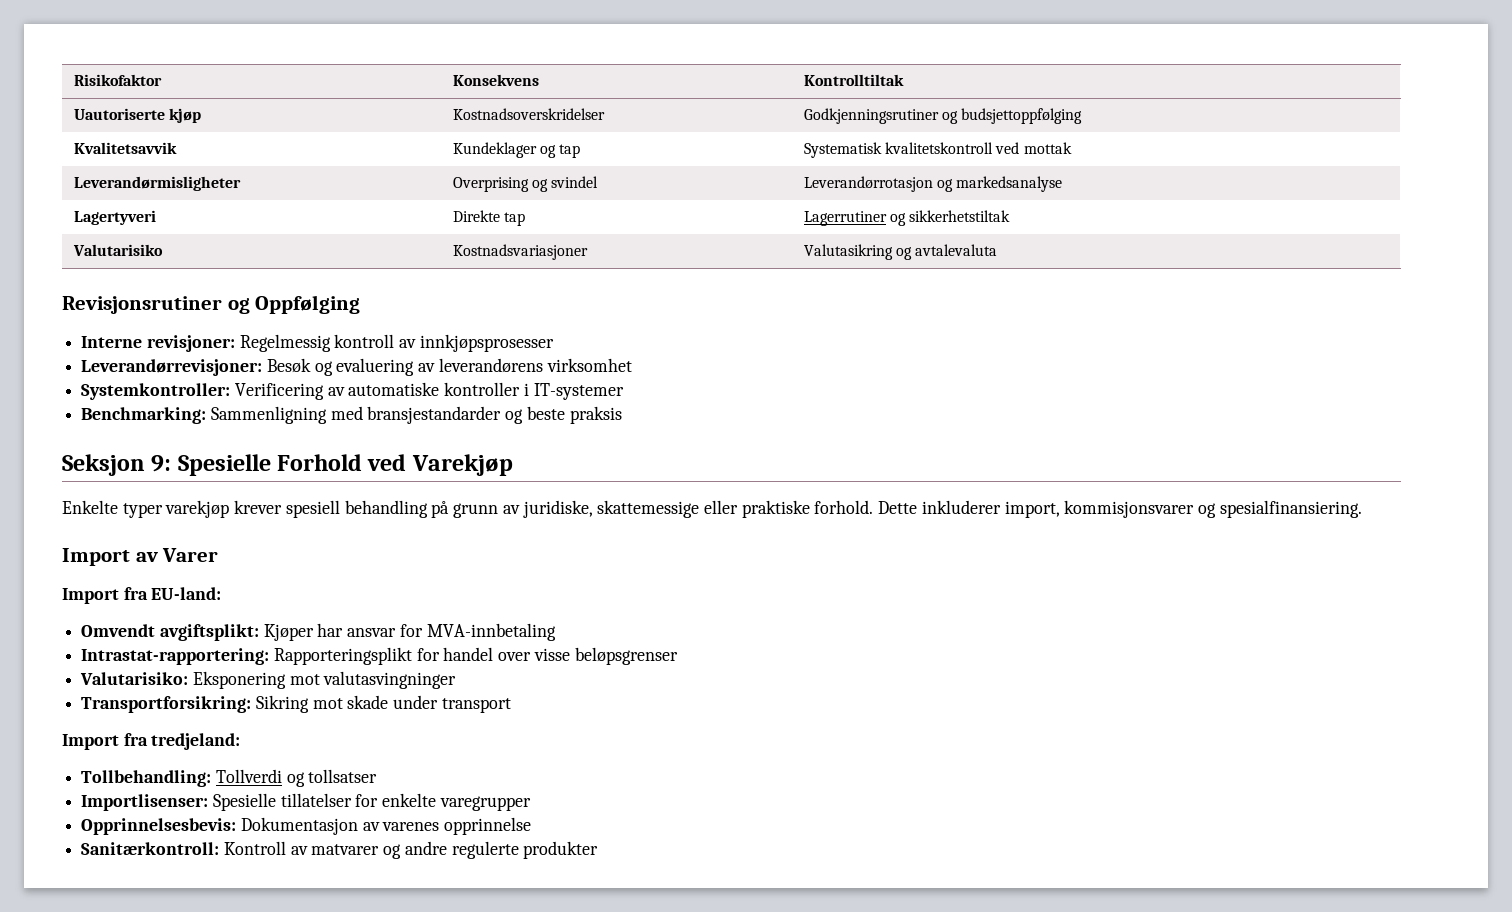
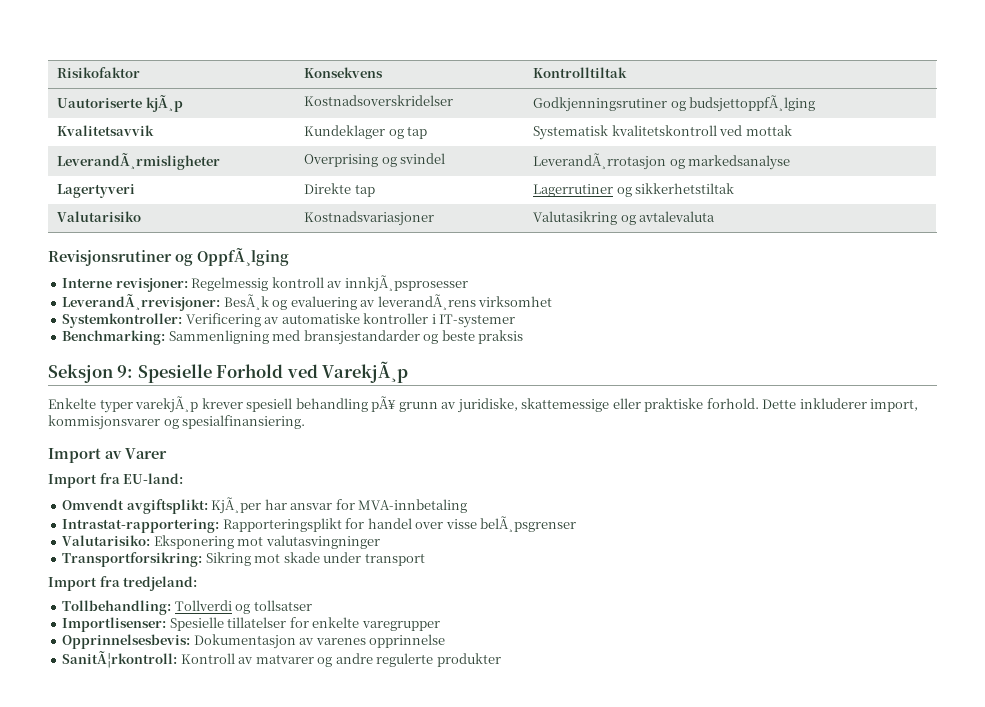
- Uautoriserte kjøp | Kostnadsoverskridelser | Godkjenningsrutiner og budsjettoppfølging
+ Uautoriserte kjÃ¸p | Kostnadsoverskridelser | Godkjenningsrutiner og budsjettoppfÃ¸lging
- Leverandørmisligheter | Overprising og svindel | Leverandørrotasjon og markedsanalyse
+ LeverandÃ¸rmisligheter | Overprising og svindel | LeverandÃ¸rrotasjon og markedsanalyse
- Revisjonsrutiner og Oppfølging
+ Revisjonsrutiner og OppfÃ¸lging
- Interne revisjoner: Regelmessig kontroll av innkjøpsprosesser
- Leverandørrevisjoner: Besøk og evaluering av leverandørens virksomhet
+ Interne revisjoner: Regelmessig kontroll av innkjÃ¸psprosesser
+ LeverandÃ¸rrevisjoner: BesÃ¸k og evaluering av leverandÃ¸rens virksomhet
- Seksjon 9: Spesielle Forhold ved Varekjøp
+ Seksjon 9: Spesielle Forhold ved VarekjÃ¸p
- Enkelte typer varekjøp krever spesiell behandling på grunn av juridiske, skattemessige eller praktiske forhold.
+ Enkelte typer varekjÃ¸p krever spesiell behandling pÃ¥ grunn av juridiske, skattemessige eller praktiske forhold.
- Omvendt avgiftsplikt: Kjøper har ansvar for MVA-innbetaling
+ Omvendt avgiftsplikt: KjÃ¸per har ansvar for MVA-innbetaling
- Intrastat-rapportering: Rapporteringsplikt for handel over visse beløpsgrenser
+ Intrastat-rapportering: Rapporteringsplikt for handel over visse belÃ¸psgrenser
- Sanitærkontroll: Kontroll av matvarer og andre regulerte produkter
+ SanitÃ¦rkontroll: Kontroll av matvarer og andre regulerte produkter

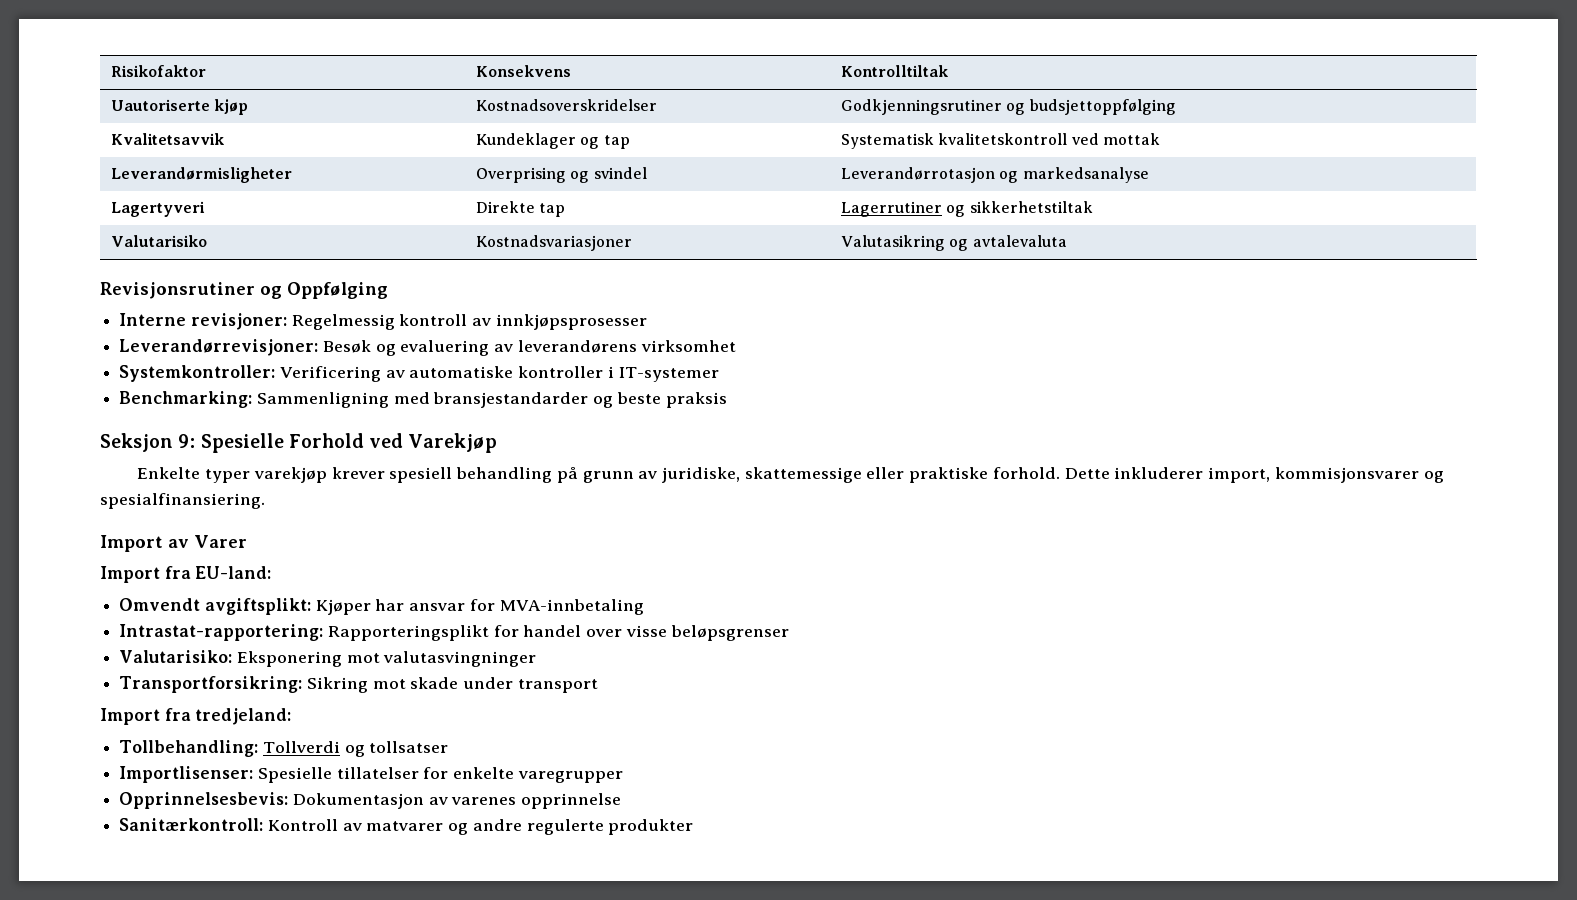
- Uautoriserte kjÃ¸p | Kostnadsoverskridelser | Godkjenningsrutiner og budsjettoppfÃ¸lging
+ Uautoriserte kjøp | Kostnadsoverskridelser | Godkjenningsrutiner og budsjettoppfølging
- LeverandÃ¸rmisligheter | Overprising og svindel | LeverandÃ¸rrotasjon og markedsanalyse
+ Leverandørmisligheter | Overprising og svindel | Leverandørrotasjon og markedsanalyse
- Revisjonsrutiner og OppfÃ¸lging
+ Revisjonsrutiner og Oppfølging
- Interne revisjoner: Regelmessig kontroll av innkjÃ¸psprosesser
- LeverandÃ¸rrevisjoner: BesÃ¸k og evaluering av leverandÃ¸rens virksomhet
+ Interne revisjoner: Regelmessig kontroll av innkjøpsprosesser
+ Leverandørrevisjoner: Besøk og evaluering av leverandørens virksomhet
- Seksjon 9: Spesielle Forhold ved VarekjÃ¸p
+ Seksjon 9: Spesielle Forhold ved Varekjøp
- Enkelte typer varekjÃ¸p krever spesiell behandling pÃ¥ grunn av juridiske, skattemessige eller praktiske forhold.
+ Enkelte typer varekjøp krever spesiell behandling på grunn av juridiske, skattemessige eller praktiske forhold.
- Omvendt avgiftsplikt: KjÃ¸per har ansvar for MVA-innbetaling
+ Omvendt avgiftsplikt: Kjøper har ansvar for MVA-innbetaling
- Intrastat-rapportering: Rapporteringsplikt for handel over visse belÃ¸psgrenser
+ Intrastat-rapportering: Rapporteringsplikt for handel over visse beløpsgrenser
- SanitÃ¦rkontroll: Kontroll av matvarer og andre regulerte produkter
+ Sanitærkontroll: Kontroll av matvarer og andre regulerte produkter

